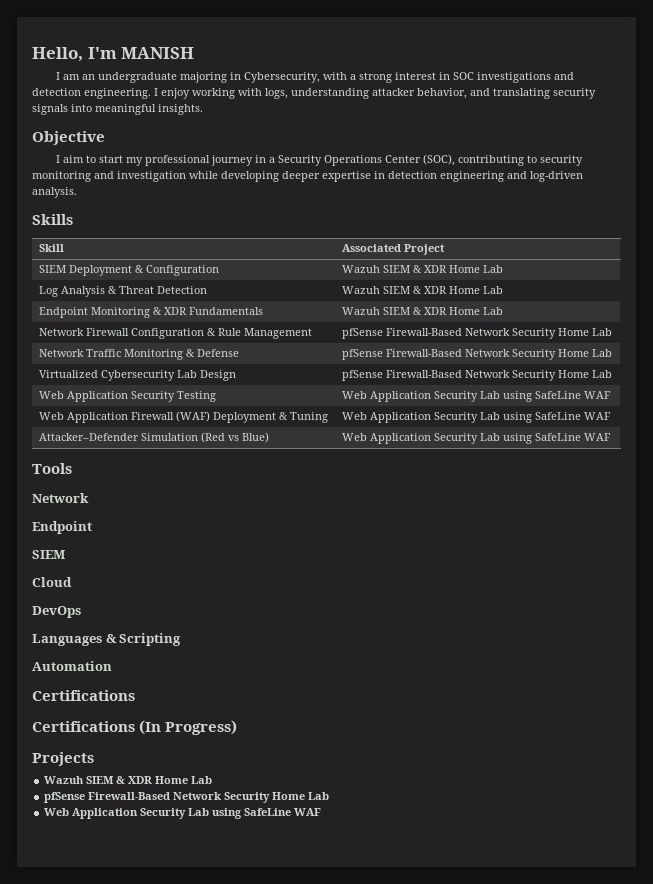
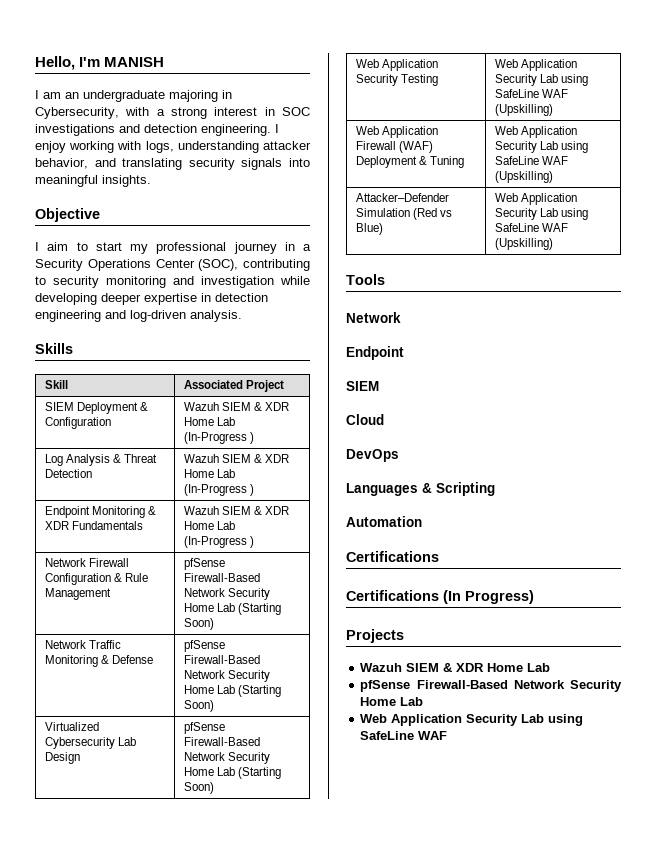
- SIEM Deployment & Configuration | Wazuh SIEM & XDR Home Lab
+ SIEM Deployment & Configuration | Wazuh SIEM & XDR Home Lab (In-Progress )
- Log Analysis & Threat Detection | Wazuh SIEM & XDR Home Lab
+ Log Analysis & Threat Detection | Wazuh SIEM & XDR Home Lab (In-Progress )
- Endpoint Monitoring & XDR Fundamentals | Wazuh SIEM & XDR Home Lab
+ Endpoint Monitoring & XDR Fundamentals | Wazuh SIEM & XDR Home Lab (In-Progress )
- Network Firewall Configuration & Rule Management | pfSense Firewall-Based Network Security Home Lab
+ Network Firewall Configuration & Rule Management | pfSense Firewall-Based Network Security Home Lab (Starting Soon)
- Network Traffic Monitoring & Defense | pfSense Firewall-Based Network Security Home Lab
+ Network Traffic Monitoring & Defense | pfSense Firewall-Based Network Security Home Lab (Starting Soon)
- Virtualized Cybersecurity Lab Design | pfSense Firewall-Based Network Security Home Lab
+ Virtualized Cybersecurity Lab Design | pfSense Firewall-Based Network Security Home Lab (Starting Soon)
- Web Application Security Testing | Web Application Security Lab using SafeLine WAF
+ Web Application Security Testing | Web Application Security Lab using SafeLine WAF (Upskilling)
- Web Application Firewall (WAF) Deployment & Tuning | Web Application Security Lab using SafeLine WAF
+ Web Application Firewall (WAF) Deployment & Tuning | Web Application Security Lab using SafeLine WAF (Upskilling)
- Attacker–Defender Simulation (Red vs Blue) | Web Application Security Lab using SafeLine WAF
+ Attacker–Defender Simulation (Red vs Blue) | Web Application Security Lab using SafeLine WAF (Upskilling)

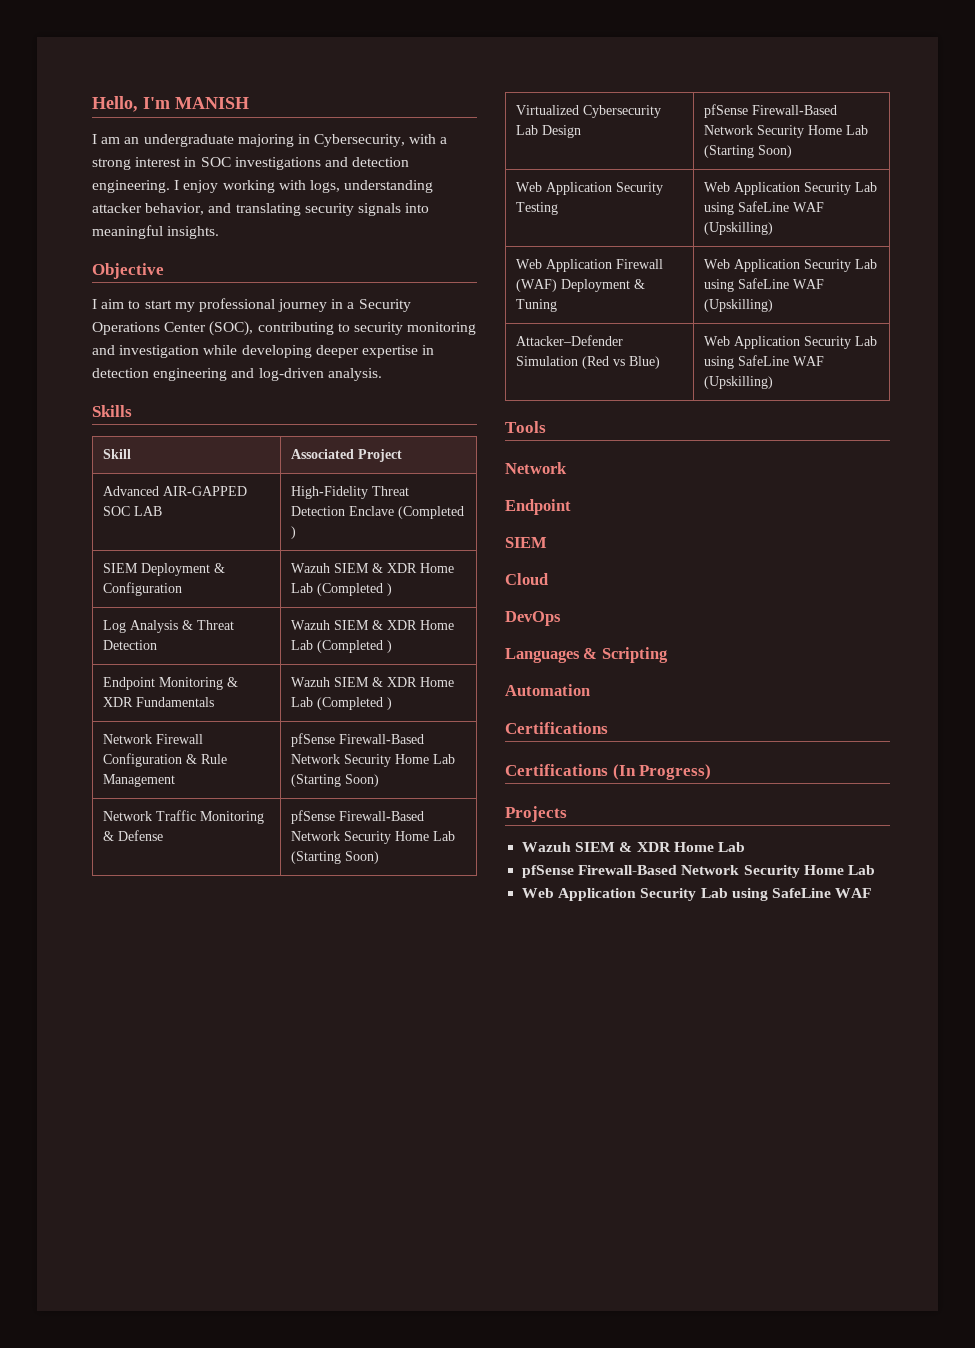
+ Advanced AIR-GAPPED SOC LAB | High-Fidelity Threat Detection Enclave (Completed )
- SIEM Deployment & Configuration | Wazuh SIEM & XDR Home Lab (In-Progress )
+ SIEM Deployment & Configuration | Wazuh SIEM & XDR Home Lab (Completed )
- Log Analysis & Threat Detection | Wazuh SIEM & XDR Home Lab (In-Progress )
+ Log Analysis & Threat Detection | Wazuh SIEM & XDR Home Lab (Completed )
- Endpoint Monitoring & XDR Fundamentals | Wazuh SIEM & XDR Home Lab (In-Progress )
+ Endpoint Monitoring & XDR Fundamentals | Wazuh SIEM & XDR Home Lab (Completed )

